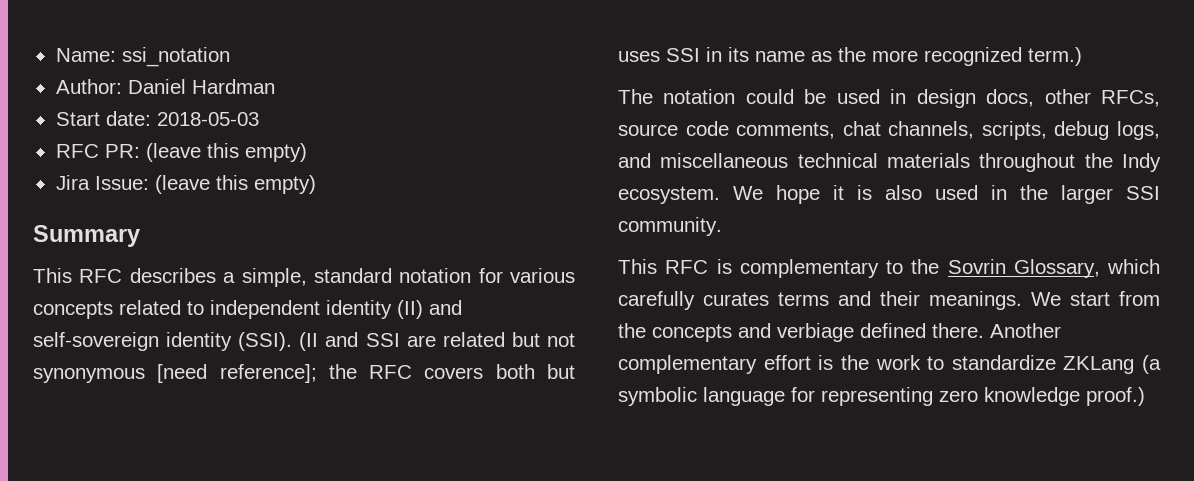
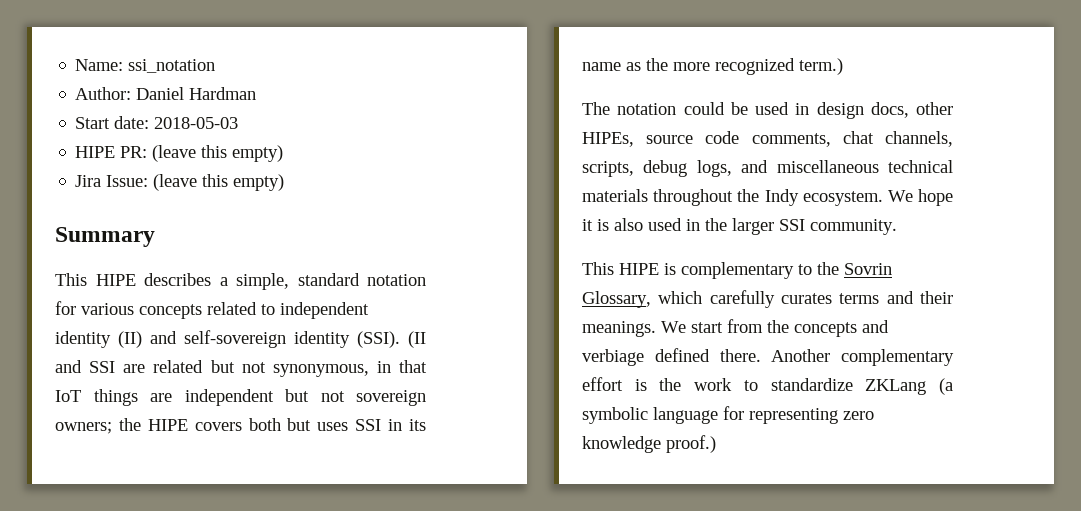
- RFC PR: (leave this empty)
+ HIPE PR: (leave this empty)
- This RFC describes a simple, standard notation for various concepts related to independent identity (II) and self-sovereign identity (SSI).
+ This HIPE describes a simple, standard notation for various concepts related to independent identity (II) and self-sovereign identity (SSI).
- (II and SSI are related but not synonymous [need reference]; the RFC covers both but uses SSI in its name as the more recognized term.)
+ (II and SSI are related but not synonymous, in that IoT things are independent but not sovereign owners; the HIPE covers both but uses SSI in its name as the more recognized term.)
- The notation could be used in design docs, other RFCs, source code comments, chat channels, scripts, debug logs, and miscellaneous technical materials throughout the Indy ecosystem.
+ The notation could be used in design docs, other HIPEs, source code comments, chat channels, scripts, debug logs, and miscellaneous technical materials throughout the Indy ecosystem.
- This RFC is complementary to the Sovrin Glossary, which carefully curates terms and their meanings.
+ This HIPE is complementary to the Sovrin Glossary, which carefully curates terms and their meanings.

